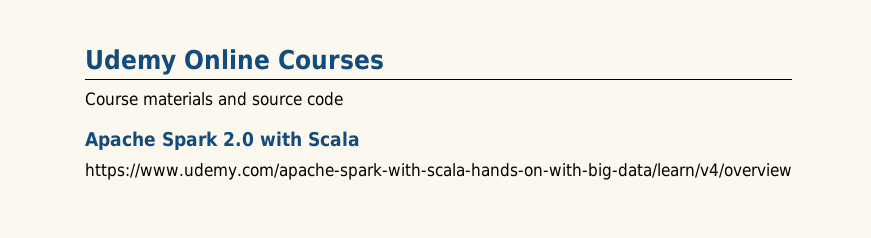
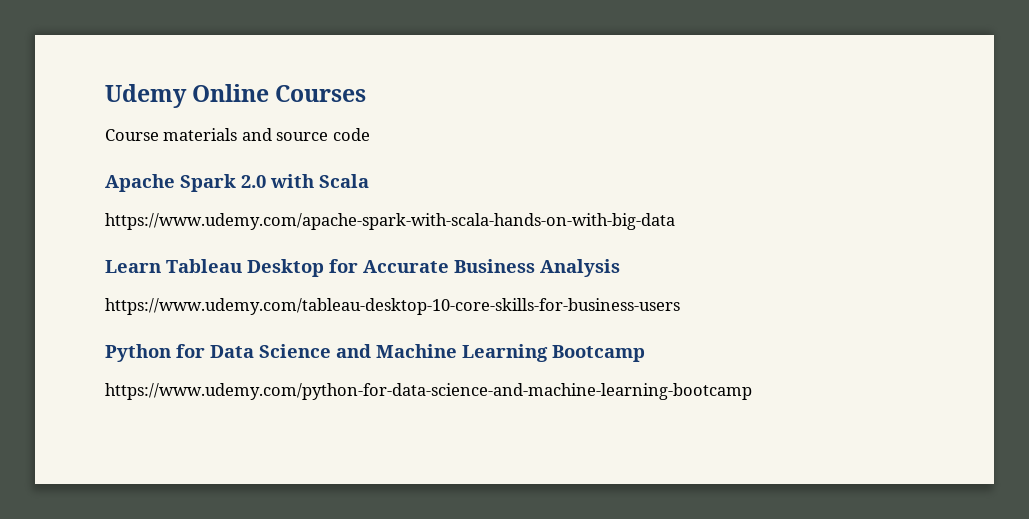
- https://www.udemy.com/apache-spark-with-scala-hands-on-with-big-data/learn/v4/overview
+ https://www.udemy.com/apache-spark-with-scala-hands-on-with-big-data
+ Learn Tableau Desktop for Accurate Business Analysis
+ https://www.udemy.com/tableau-desktop-10-core-skills-for-business-users
+ Python for Data Science and Machine Learning Bootcamp
+ https://www.udemy.com/python-for-data-science-and-machine-learning-bootcamp

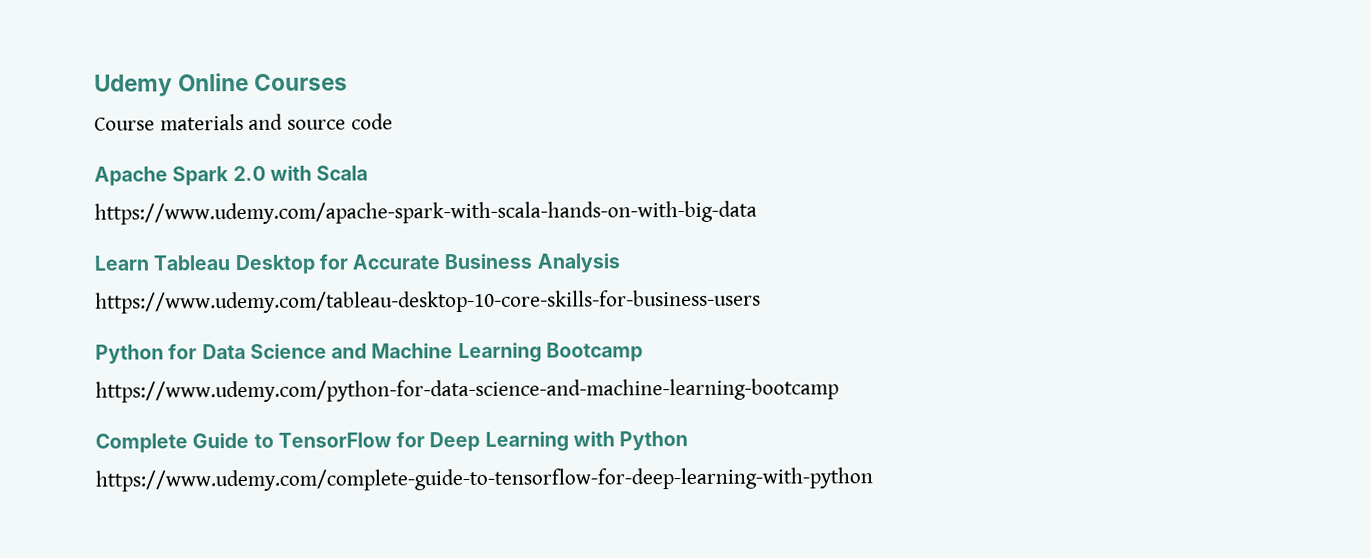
+ Complete Guide to TensorFlow for Deep Learning with Python
+ https://www.udemy.com/complete-guide-to-tensorflow-for-deep-learning-with-python

